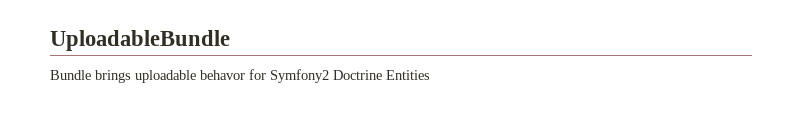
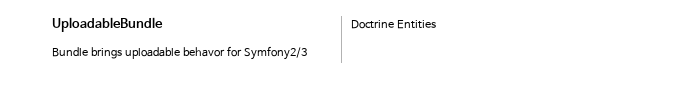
- Bundle brings uploadable behavor for Symfony2 Doctrine Entities
+ Bundle brings uploadable behavor for Symfony2/3 Doctrine Entities

